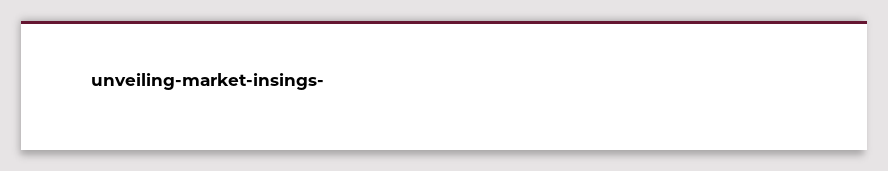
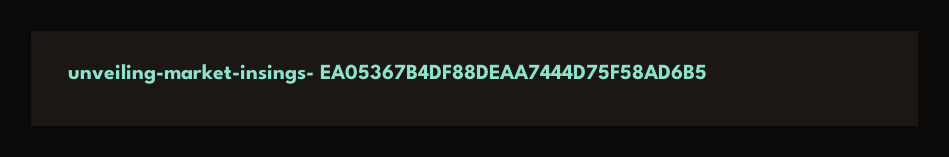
- unveiling-market-insings-
+ unveiling-market-insings- EA05367B4DF88DEAA7444D75F58AD6B5

